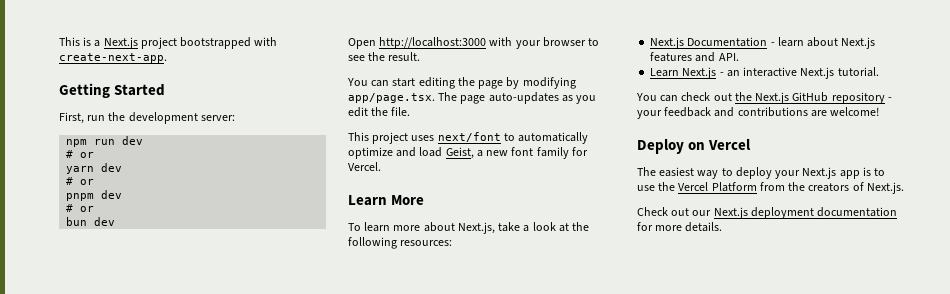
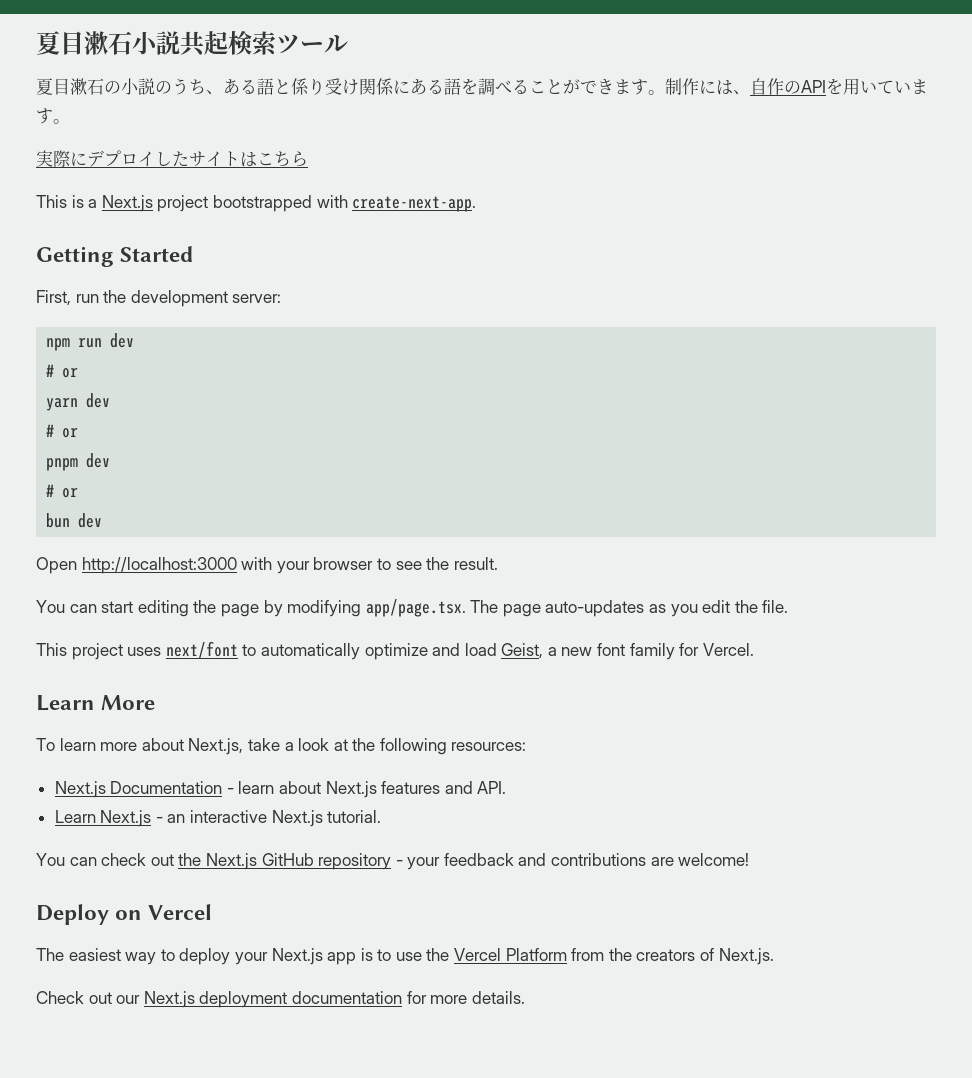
+ 夏目漱石小説共起検索ツール
+ 夏目漱石の小説のうち、ある語と係り受け関係にある語を調べることができます。制作には、自作のAPIを用いています。
+ 実際にデプロイしたサイトはこちら

